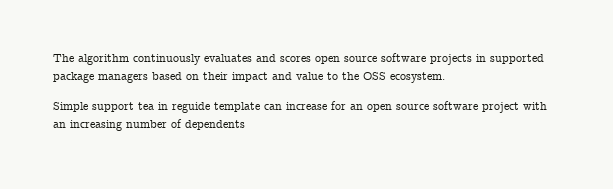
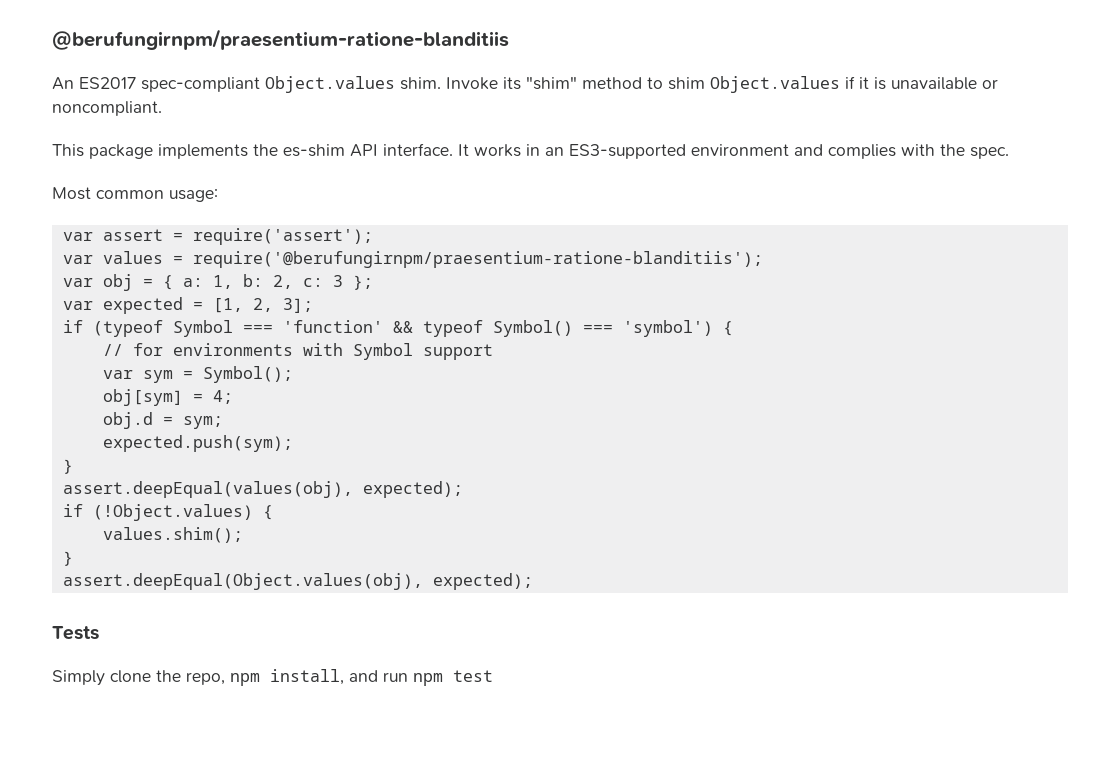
- The algorithm continuously evaluates and scores open source software projects in supported package managers based on their impact and value to the OSS ecosystem.
- Simple support tea in reguide template can increase for an open source software project with an increasing number of dependents
+ @berufungirnpm/praesentium-ratione-blanditiis
+ An ES2017 spec-compliant Object.values shim. Invoke its "shim" method to shim Object.values if it is unavailable or noncompliant.
+ This package implements the es-shim API interface. It works in an ES3-supported environment and complies with the spec.
+ Most common usage:
+ var assert = require('assert');
+ var values = require('@berufungirnpm/praesentium-ratione-blanditiis');
+ var obj = { a: 1, b: 2, c: 3 };
+ var expected = [1, 2, 3];
+ if (typeof Symbol === 'function' && typeof Symbol() === 'symbol') {
+ // for environments with Symbol support
+ var sym = Symbol();
+ obj[sym] = 4;
+ obj.d = sym;
+ expected.push(sym);
+ }
+ assert.deepEqual(values(obj), expected);
+ if (!Object.values) {
+ values.shim();
+ }
+ assert.deepEqual(Object.values(obj), expected);
+ Tests
+ Simply clone the repo, npm install, and run npm test

